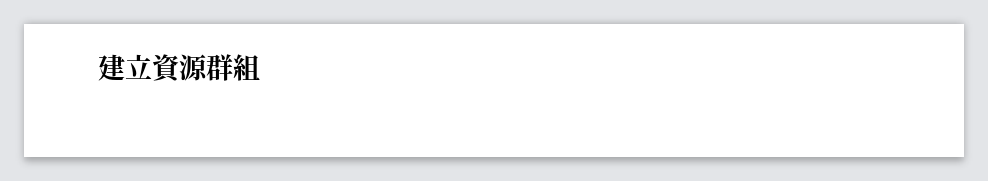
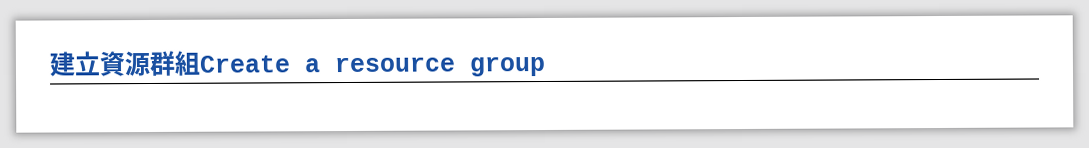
- 建立資源群組
+ 建立資源群組Create a resource group

